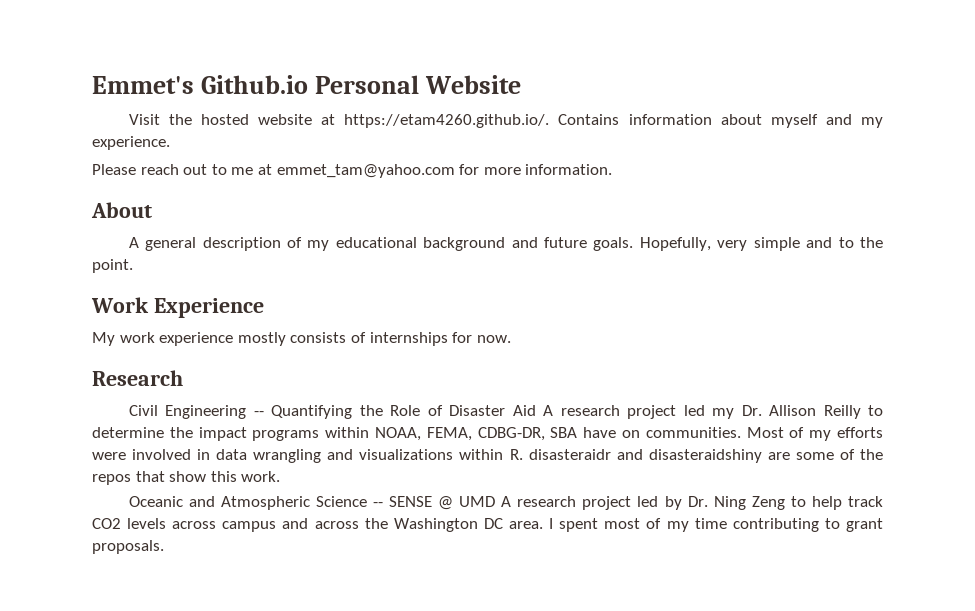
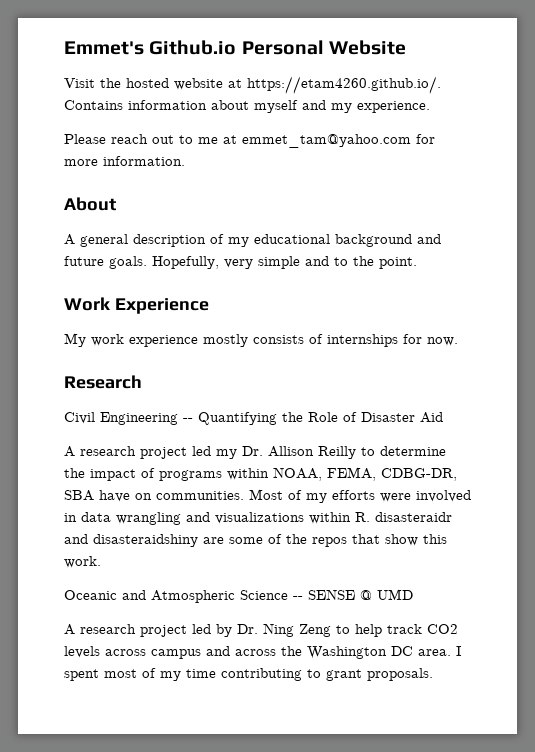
- Civil Engineering -- Quantifying the Role of Disaster Aid A research project led my Dr. Allison Reilly to determine the impact programs within NOAA, FEMA, CDBG-DR, SBA have on communities.
+ Civil Engineering -- Quantifying the Role of Disaster Aid
+ A research project led my Dr. Allison Reilly to determine the impact of programs within NOAA, FEMA, CDBG-DR, SBA have on communities.
- Oceanic and Atmospheric Science -- SENSE @ UMD A research project led by Dr. Ning Zeng to help track CO2 levels across campus and across the Washington DC area.
+ Oceanic and Atmospheric Science -- SENSE @ UMD
+ A research project led by Dr. Ning Zeng to help track CO2 levels across campus and across the Washington DC area.

